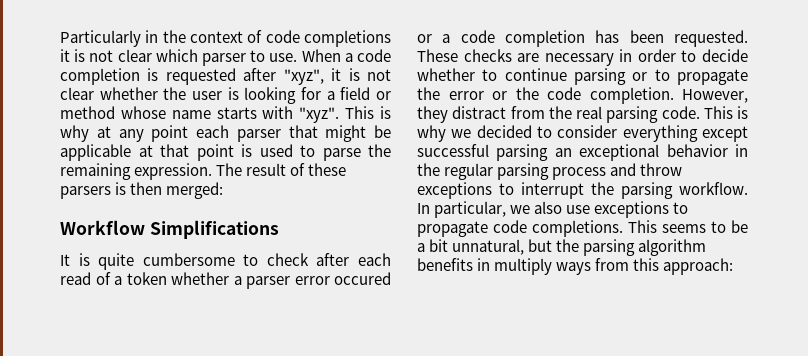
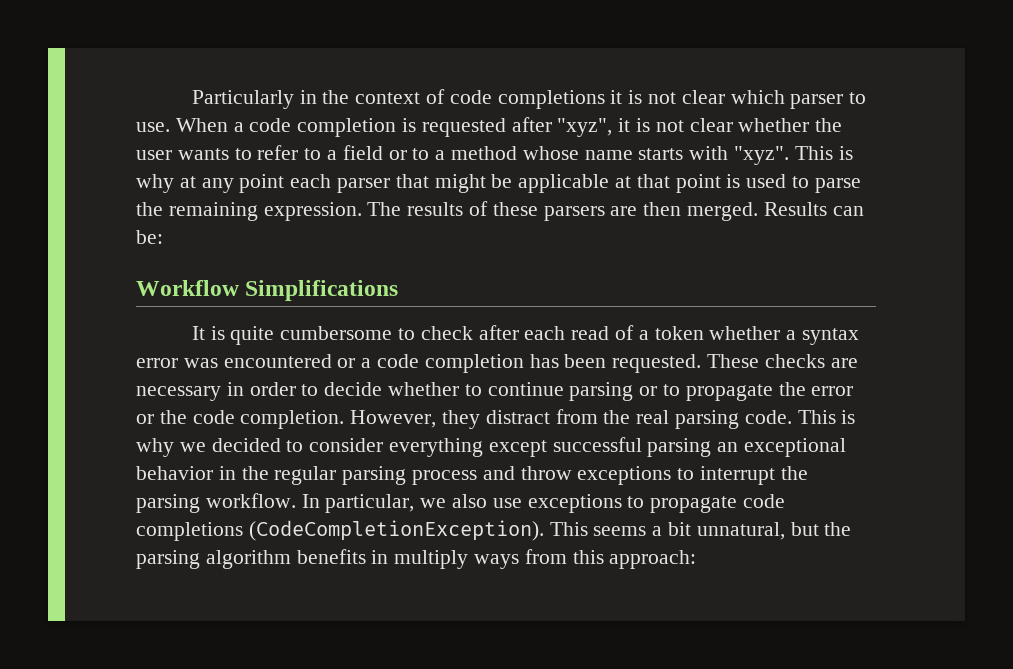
- When a code completion is requested after "xyz", it is not clear whether the user is looking for a field or method whose name starts with "xyz".
+ When a code completion is requested after "xyz", it is not clear whether the user wants to refer to a field or to a method whose name starts with "xyz".
- The result of these parsers is then merged:
+ The results of these parsers are then merged. Results can be:
- It is quite cumbersome to check after each read of a token whether a parser error occured or a code completion has been requested.
+ It is quite cumbersome to check after each read of a token whether a syntax error was encountered or a code completion has been requested.
- In particular, we also use exceptions to propagate code completions. This seems to be a bit unnatural, but the parsing algorithm benefits in multiply ways from this approach:
+ In particular, we also use exceptions to propagate code completions (CodeCompletionException). This seems a bit unnatural, but the parsing algorithm benefits in multiply ways from this approach:

